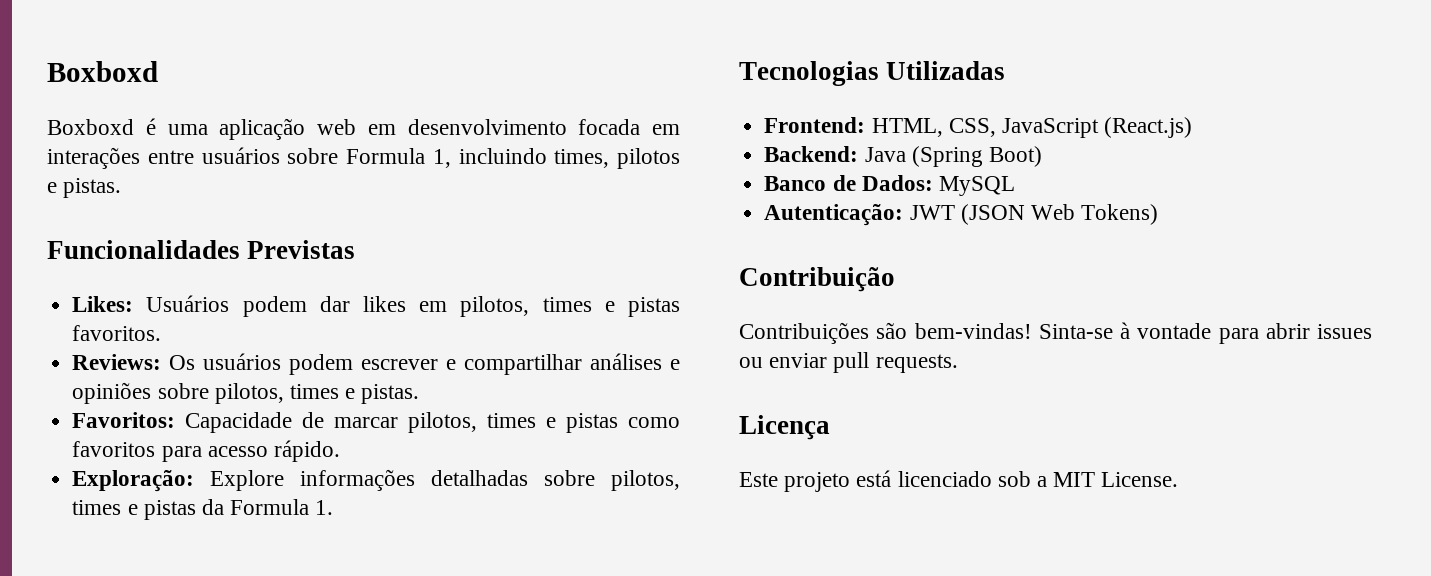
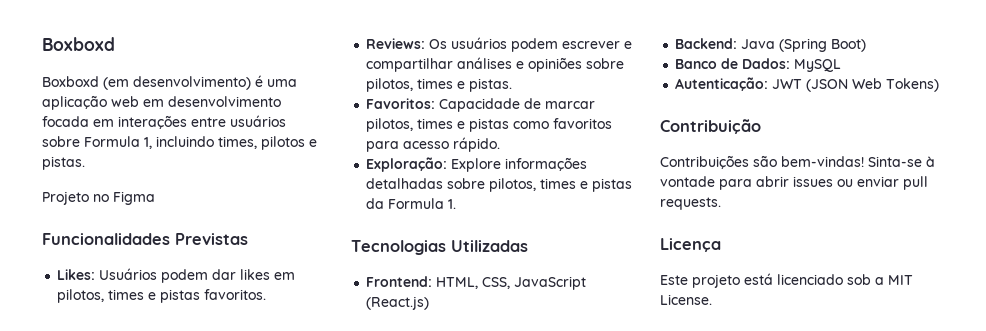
- Boxboxd é uma aplicação web em desenvolvimento focada em interações entre usuários sobre Formula 1, incluindo times, pilotos e pistas.
+ Boxboxd (em desenvolvimento) é uma aplicação web em desenvolvimento focada em interações entre usuários sobre Formula 1, incluindo times, pilotos e pistas.
+ Projeto no Figma

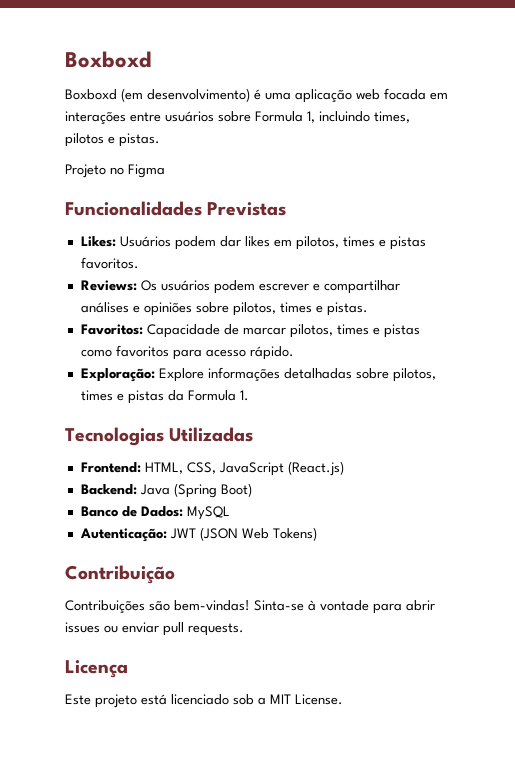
- Boxboxd (em desenvolvimento) é uma aplicação web em desenvolvimento focada em interações entre usuários sobre Formula 1, incluindo times, pilotos e pistas.
+ Boxboxd (em desenvolvimento) é uma aplicação web focada em interações entre usuários sobre Formula 1, incluindo times, pilotos e pistas.

